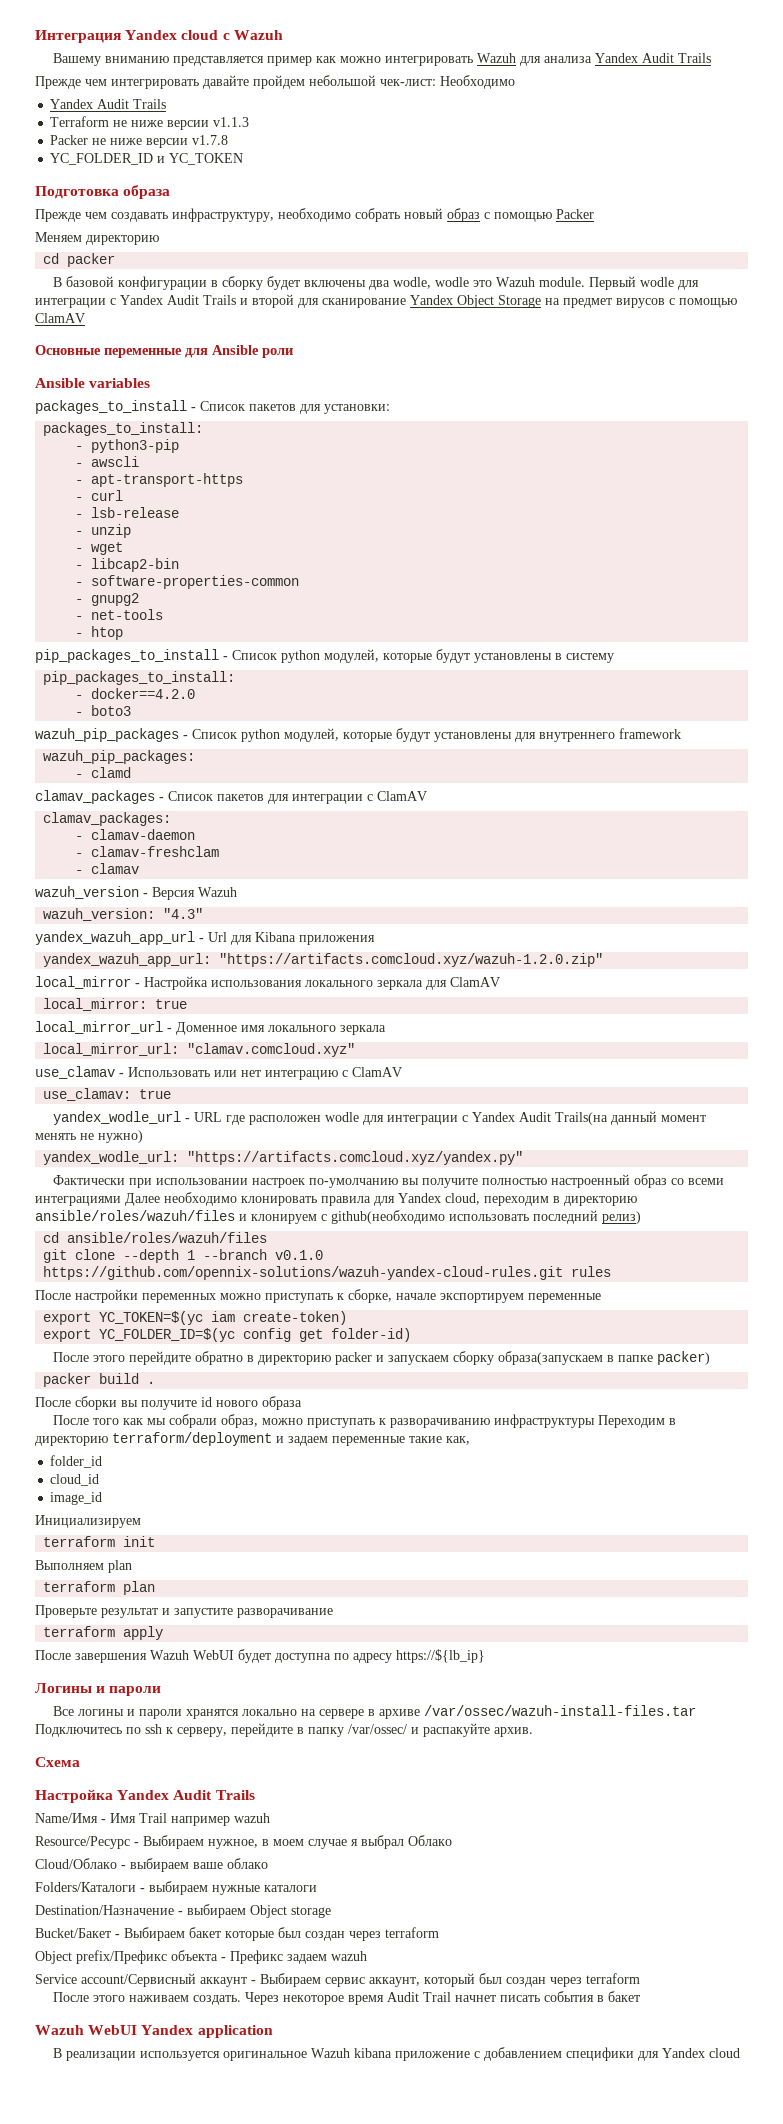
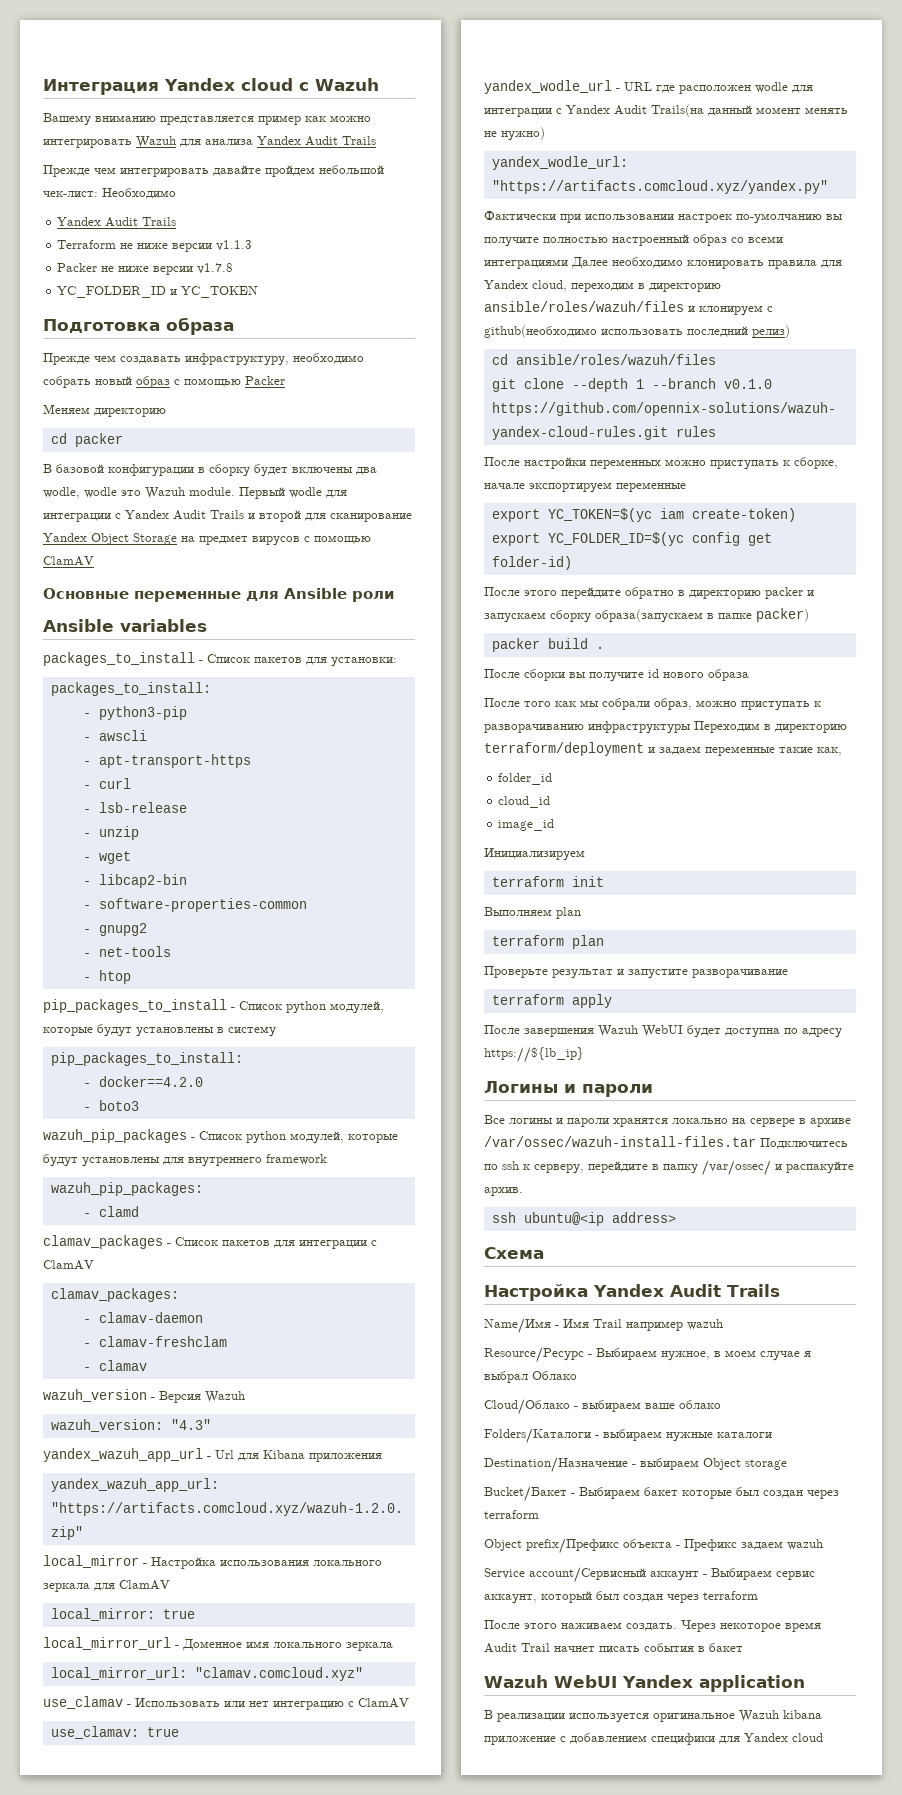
+ ssh ubuntu@<ip address>

